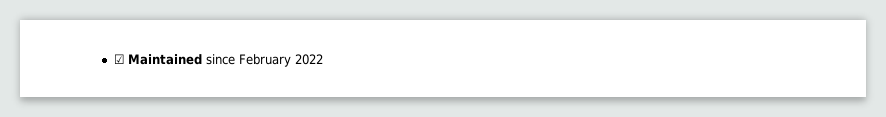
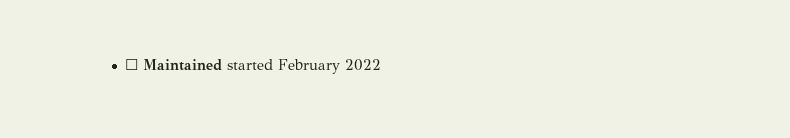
- ☑ Maintained since February 2022
+ ☐ Maintained started February 2022

